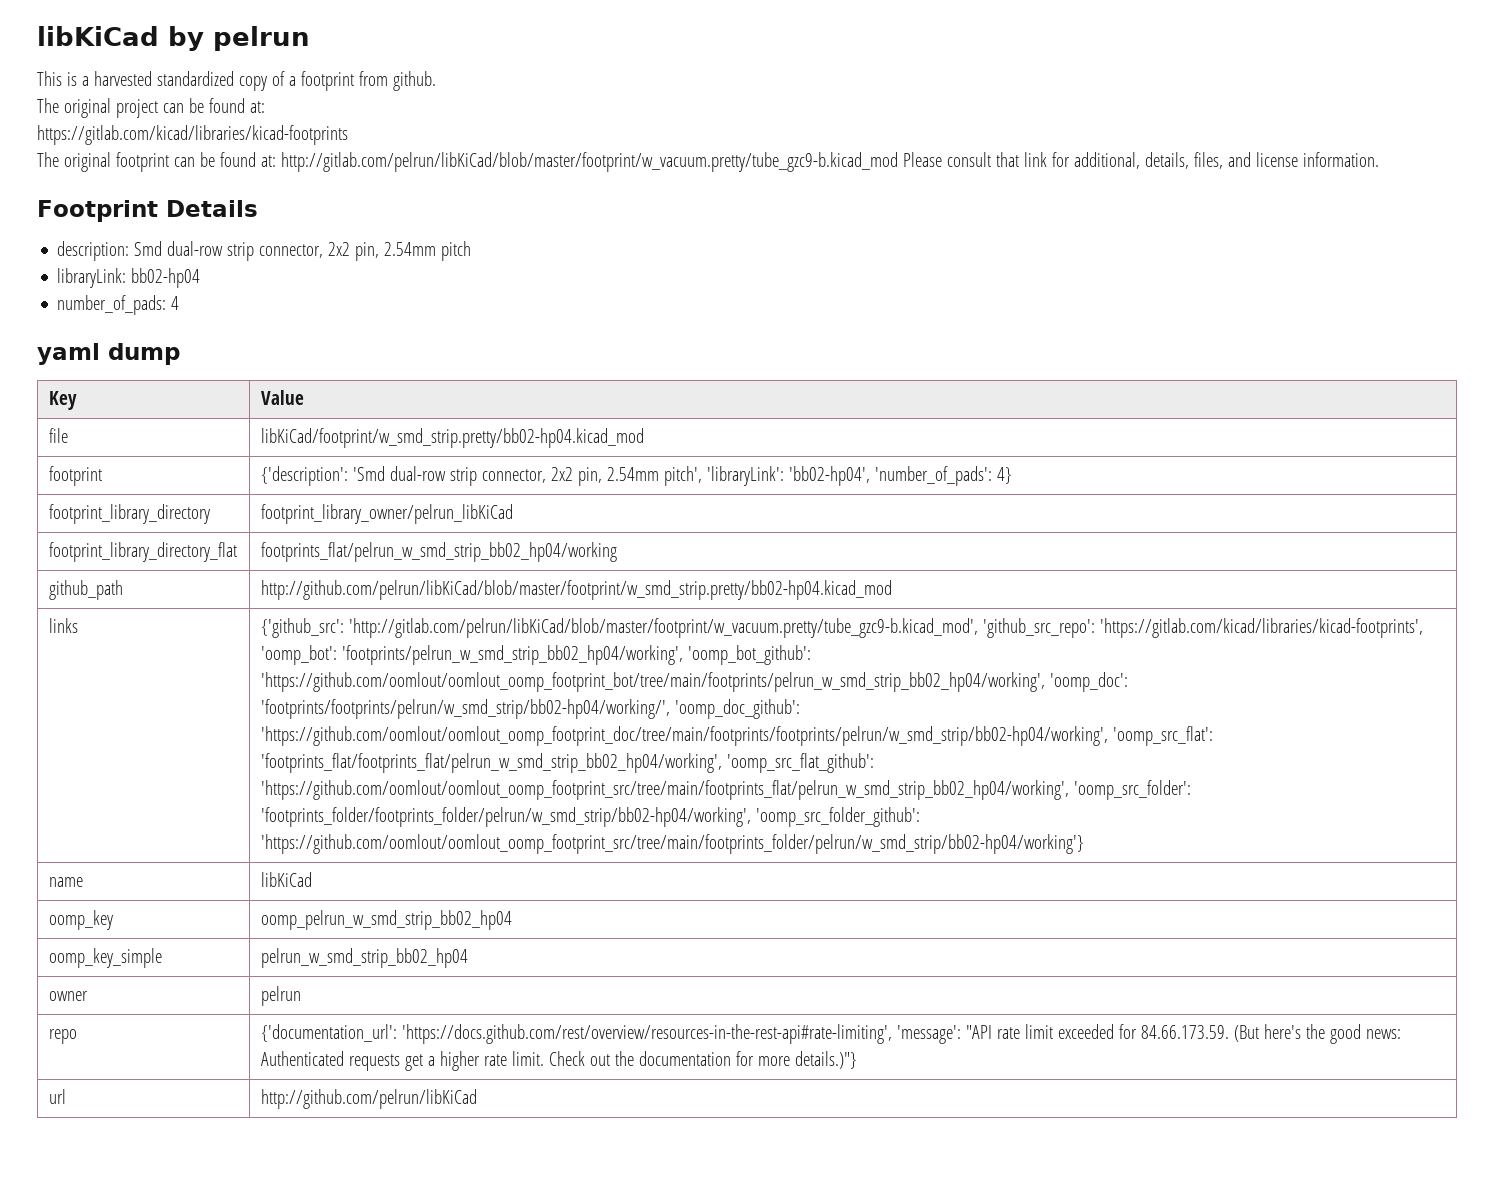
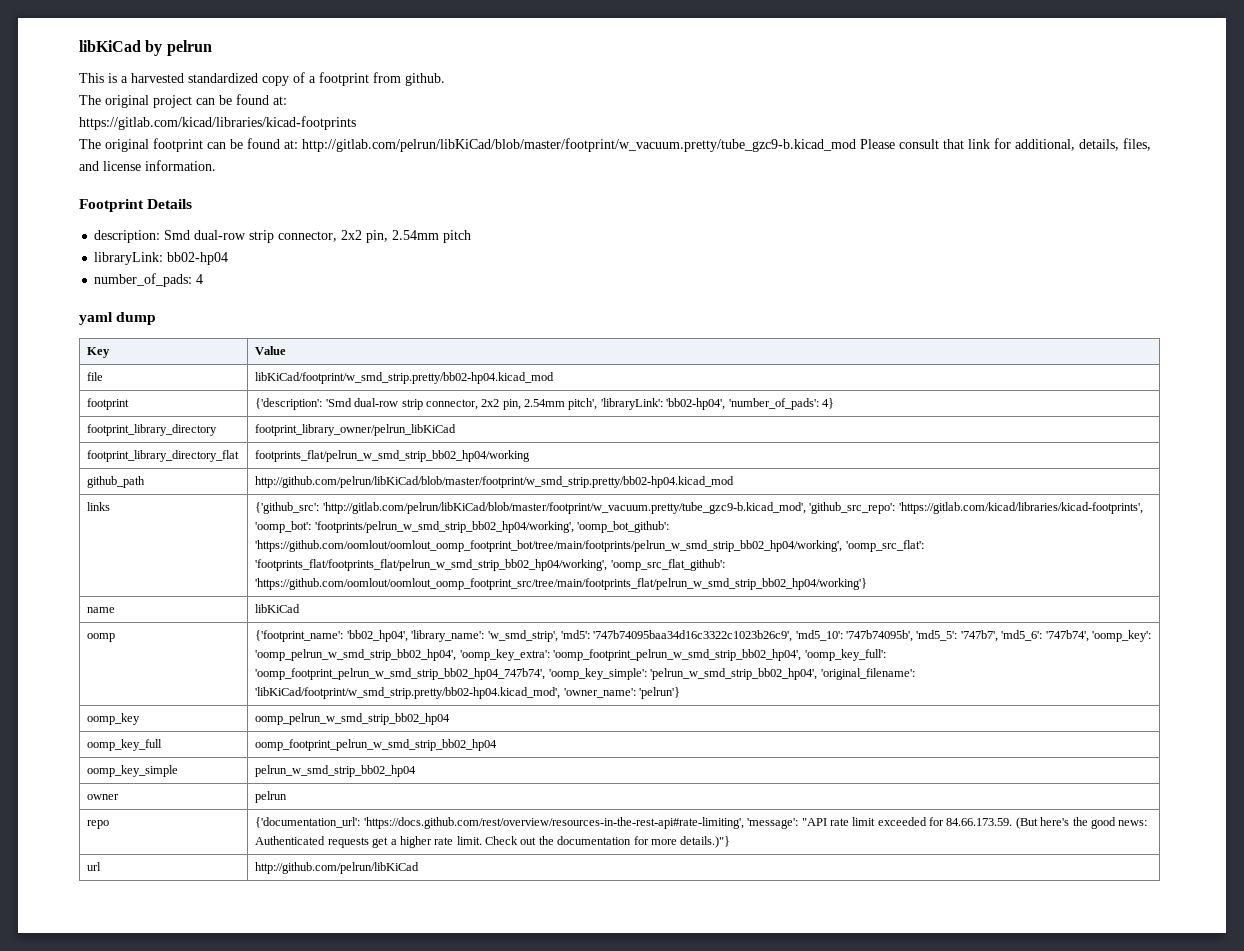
- links | {'github_src': 'http://gitlab.com/pelrun/libKiCad/blob/master/footprint/w_vacuum.pretty/tube_gzc9-b.kicad_mod', 'github_src_repo': 'https://gitlab.com/kicad/libraries/kicad-footprints', 'oomp_bot': 'footprints/pelrun_w_smd_strip_bb02_hp04/working', 'oomp_bot_github': 'https://github.com/oomlout/oomlout_oomp_footprint_bot/tree/main/footprints/pelrun_w_smd_strip_bb02_hp04/working', 'oomp_doc': 'footprints/footprints/pelrun/w_smd_strip/bb02-hp04/working/', 'oomp_doc_github': 'https://github.com/oomlout/oomlout_oomp_footprint_doc/tree/main/footprints/footprints/pelrun/w_smd_strip/bb02-hp04/working', 'oomp_src_flat': 'footprints_flat/footprints_flat/pelrun_w_smd_strip_bb02_hp04/working', 'oomp_src_flat_github': 'https://github.com/oomlout/oomlout_oomp_footprint_src/tree/main/footprints_flat/pelrun_w_smd_strip_bb02_hp04/working', 'oomp_src_folder': 'footprints_folder/footprints_folder/pelrun/w_smd_strip/bb02-hp04/working', 'oomp_src_folder_github': 'https://github.com/oomlout/oomlout_oomp_footprint_src/tree/main/footprints_folder/pelrun/w_smd_strip/bb02-hp04/working'}
+ links | {'github_src': 'http://gitlab.com/pelrun/libKiCad/blob/master/footprint/w_vacuum.pretty/tube_gzc9-b.kicad_mod', 'github_src_repo': 'https://gitlab.com/kicad/libraries/kicad-footprints', 'oomp_bot': 'footprints/pelrun_w_smd_strip_bb02_hp04/working', 'oomp_bot_github': 'https://github.com/oomlout/oomlout_oomp_footprint_bot/tree/main/footprints/pelrun_w_smd_strip_bb02_hp04/working', 'oomp_src_flat': 'footprints_flat/footprints_flat/pelrun_w_smd_strip_bb02_hp04/working', 'oomp_src_flat_github': 'https://github.com/oomlout/oomlout_oomp_footprint_src/tree/main/footprints_flat/pelrun_w_smd_strip_bb02_hp04/working'}
  name | libKiCad
+ oomp | {'footprint_name': 'bb02_hp04', 'library_name': 'w_smd_strip', 'md5': '747b74095baa34d16c3322c1023b26c9', 'md5_10': '747b74095b', 'md5_5': '747b7', 'md5_6': '747b74', 'oomp_key': 'oomp_pelrun_w_smd_strip_bb02_hp04', 'oomp_key_extra': 'oomp_footprint_pelrun_w_smd_strip_bb02_hp04', 'oomp_key_full': 'oomp_footprint_pelrun_w_smd_strip_bb02_hp04_747b74', 'oomp_key_simple': 'pelrun_w_smd_strip_bb02_hp04', 'original_filename': 'libKiCad/footprint/w_smd_strip.pretty/bb02-hp04.kicad_mod', 'owner_name': 'pelrun'}
+ oomp_key_full | oomp_footprint_pelrun_w_smd_strip_bb02_hp04

